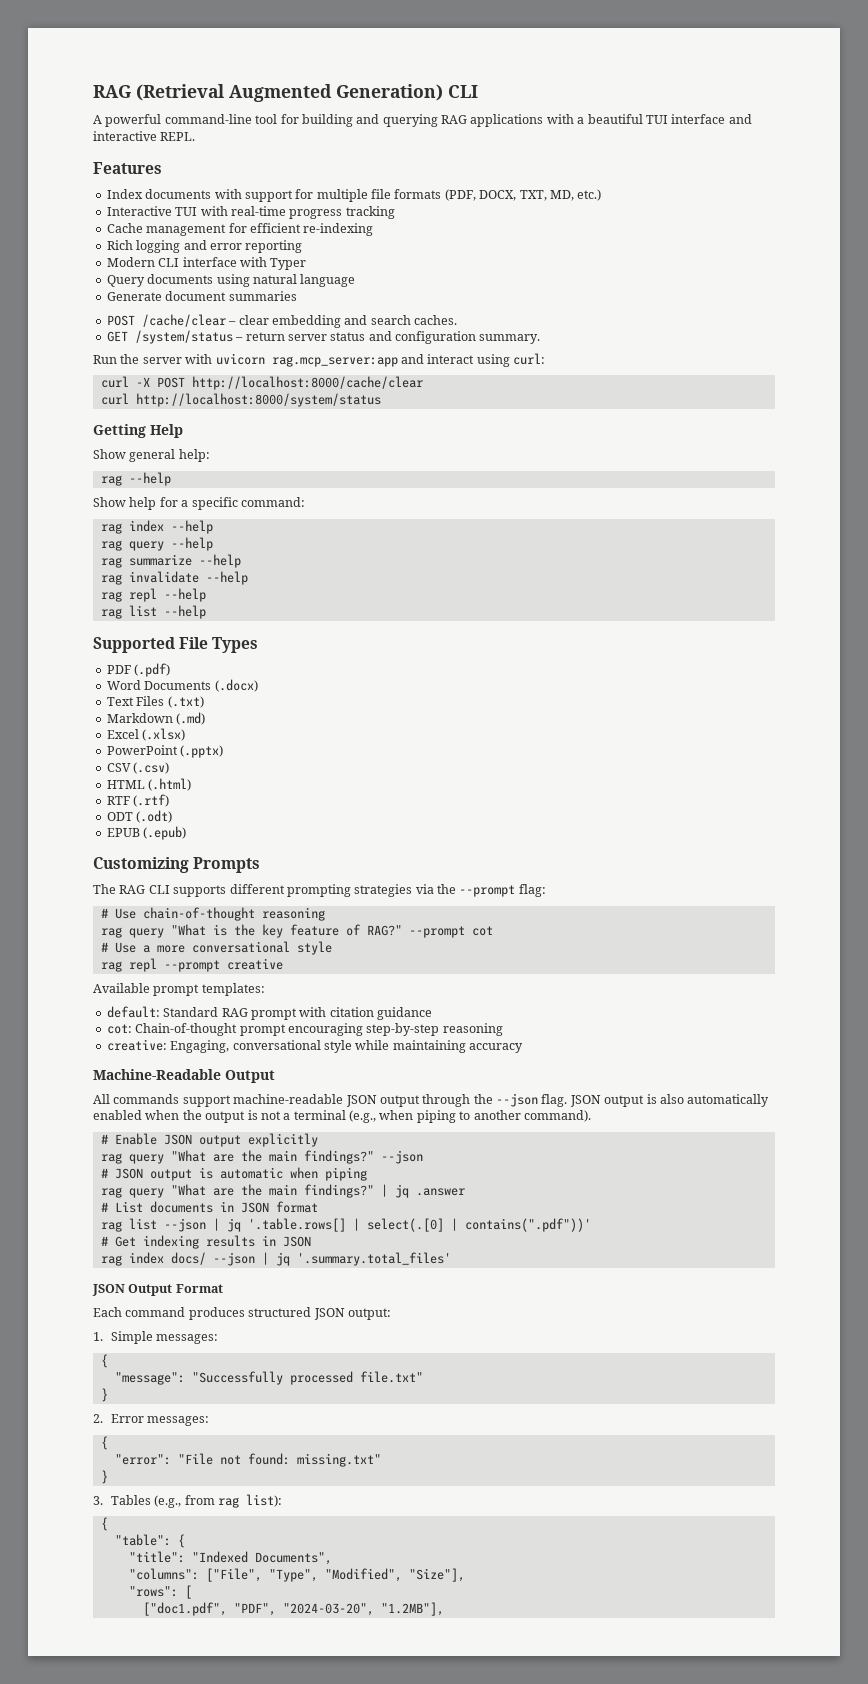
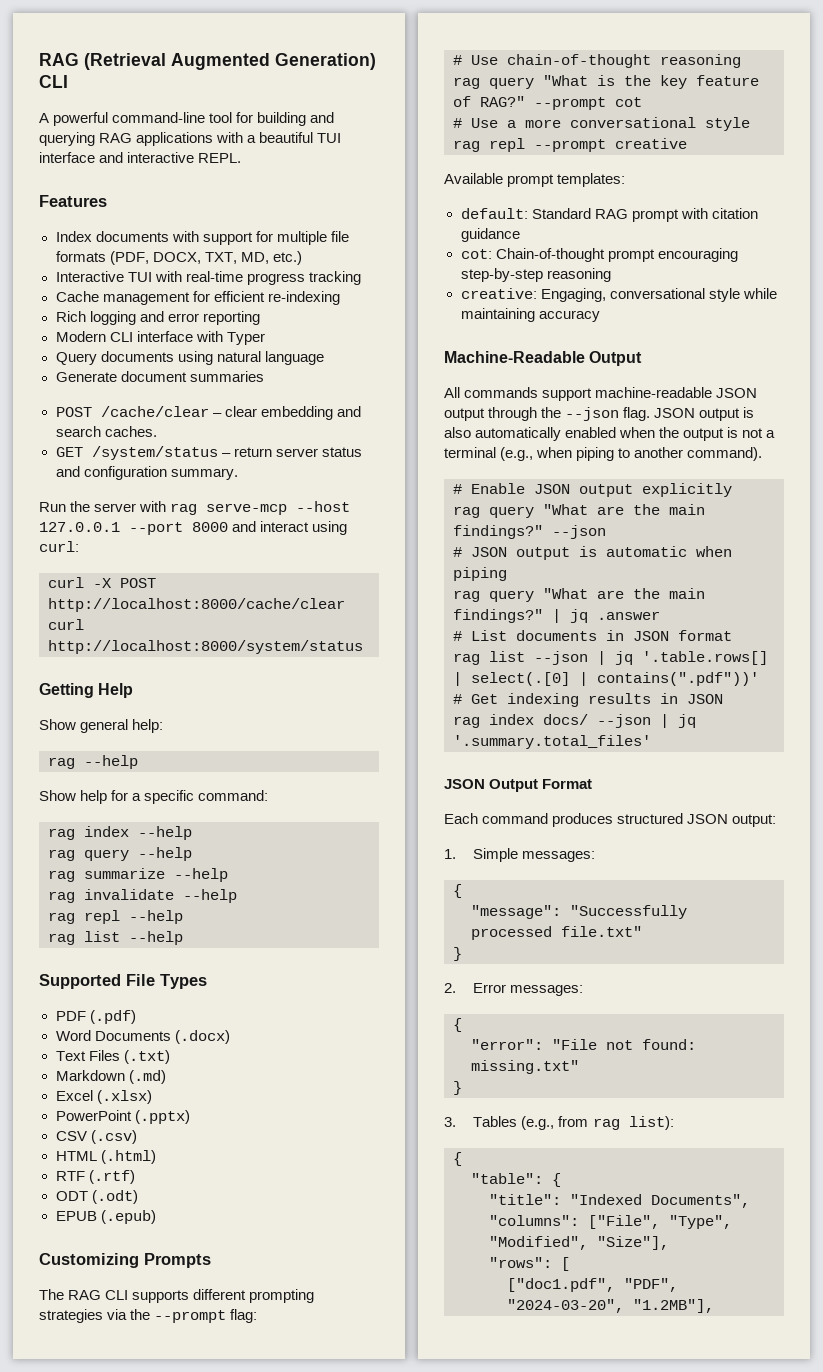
- Run the server with uvicorn rag.mcp_server:app and interact using curl:
+ Run the server with rag serve-mcp --host 127.0.0.1 --port 8000 and interact using curl:

